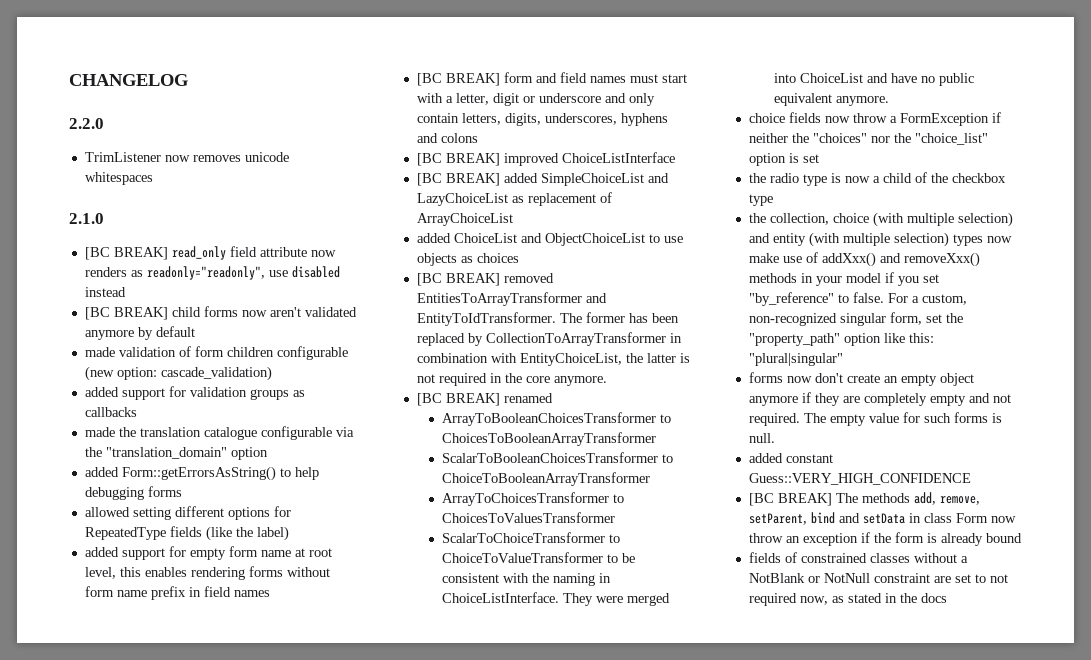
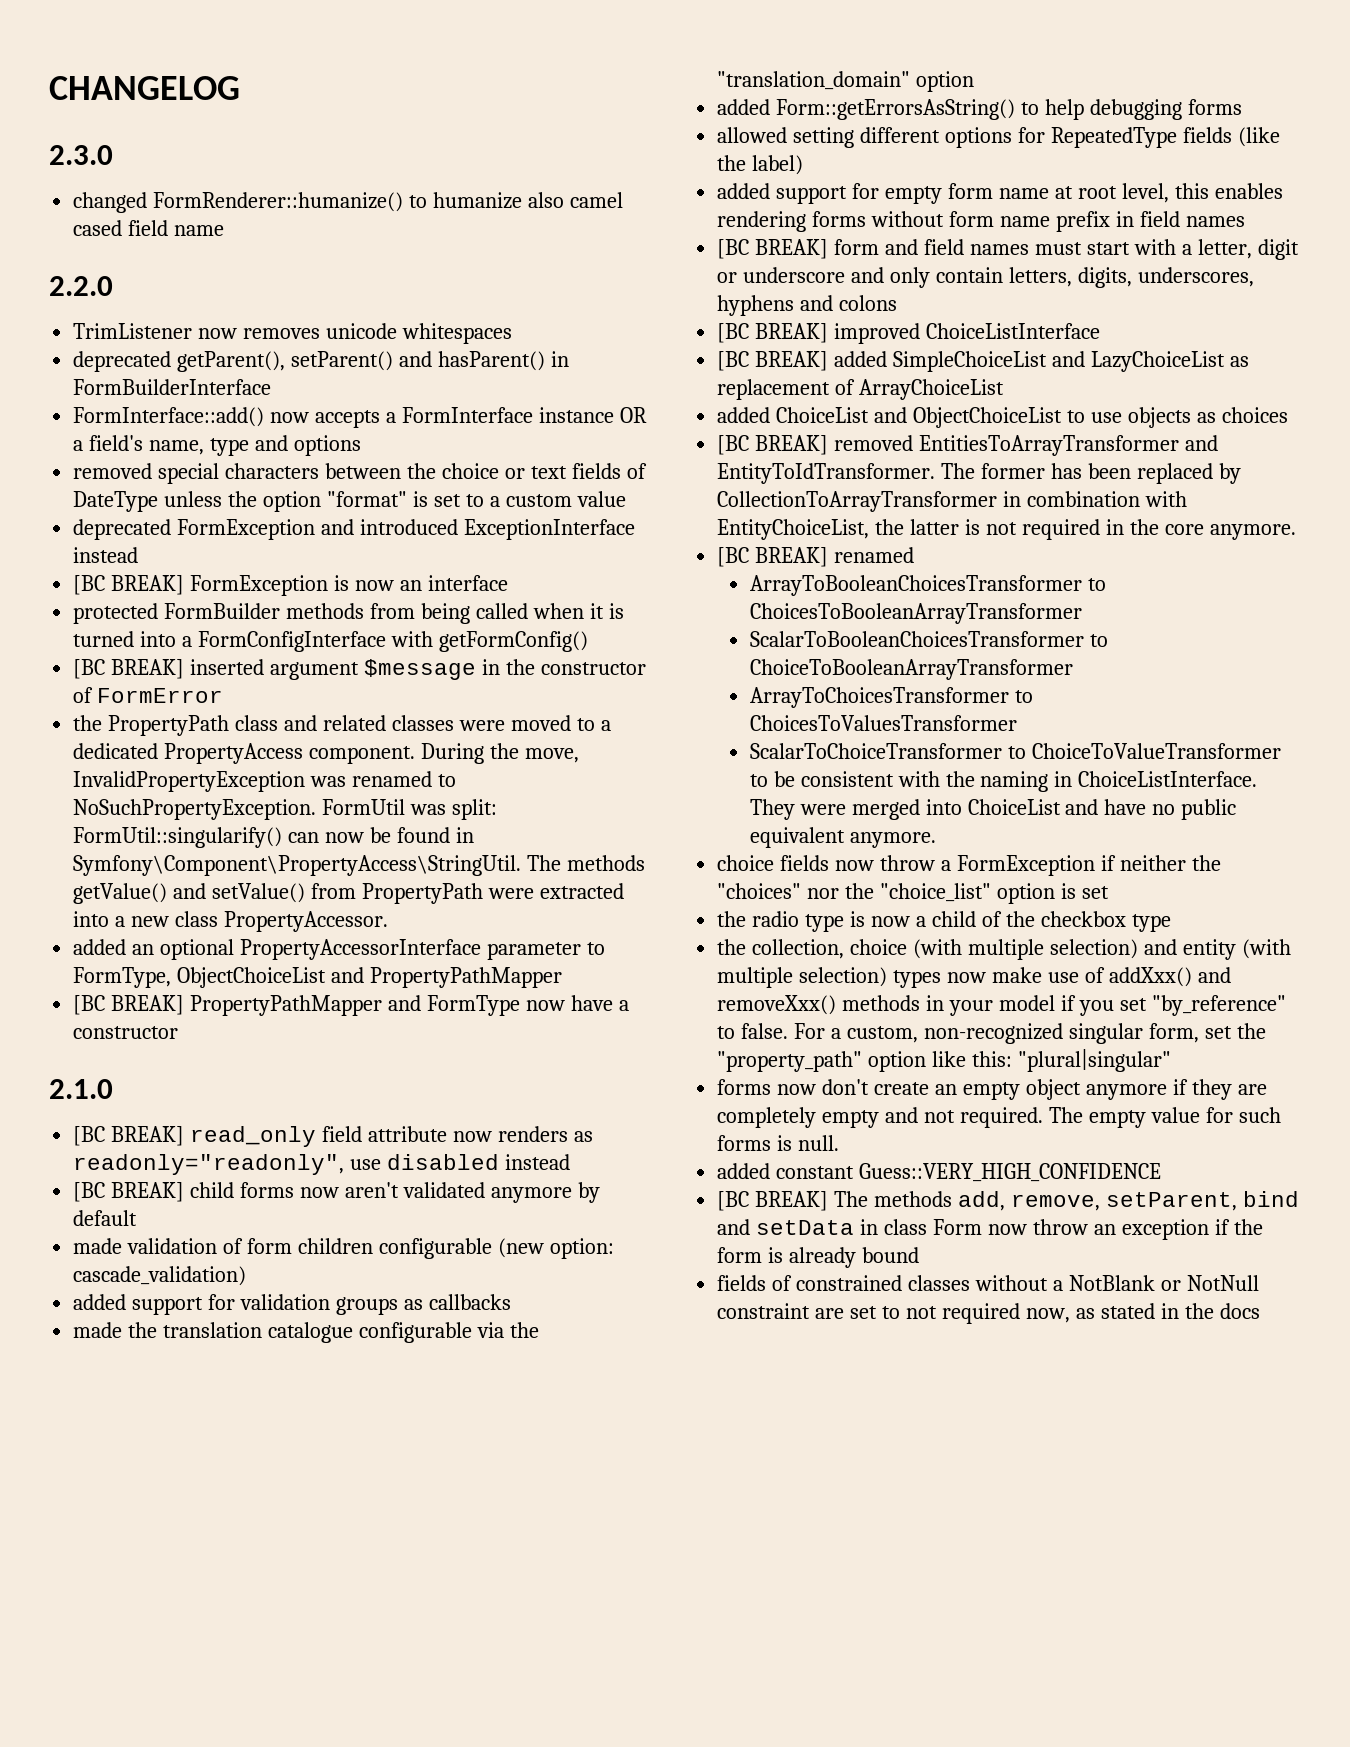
+ 2.3.0
+ changed FormRenderer::humanize() to humanize also camel cased field name
+ deprecated getParent(), setParent() and hasParent() in FormBuilderInterface
+ FormInterface::add() now accepts a FormInterface instance OR a field's name, type and options
+ removed special characters between the choice or text fields of DateType unless the option "format" is set to a custom value
+ deprecated FormException and introduced ExceptionInterface instead
+ [BC BREAK] FormException is now an interface
+ protected FormBuilder methods from being called when it is turned into a FormConfigInterface with getFormConfig()
+ [BC BREAK] inserted argument $message in the constructor of FormError
+ the PropertyPath class and related classes were moved to a dedicated PropertyAccess component. During the move, InvalidPropertyException was renamed to NoSuchPropertyException. FormUtil was split: FormUtil::singularify() can now be found in Symfony\Component\PropertyAccess\StringUtil. The methods getValue() and setValue() from PropertyPath were extracted into a new class PropertyAccessor.
+ added an optional PropertyAccessorInterface parameter to FormType, ObjectChoiceList and PropertyPathMapper
+ [BC BREAK] PropertyPathMapper and FormType now have a constructor

